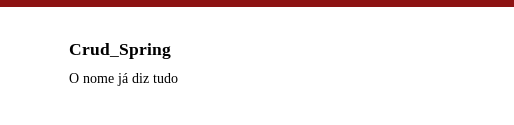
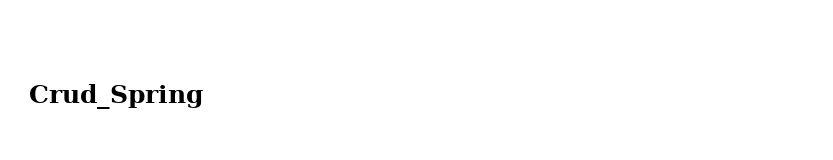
- O nome já diz tudo

